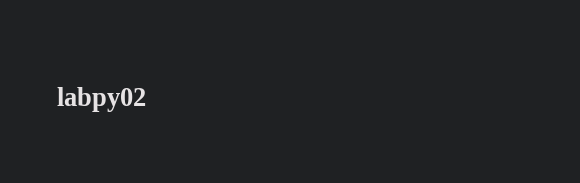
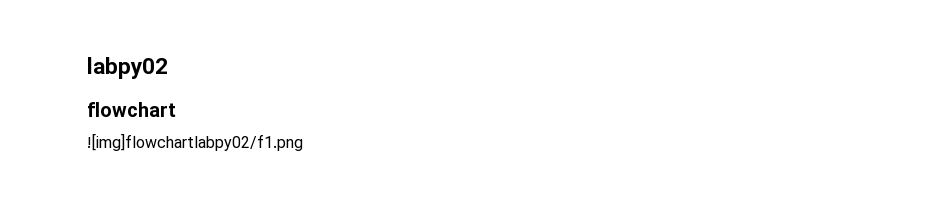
+ flowchart
+ ![img]flowchartlabpy02/f1.png

